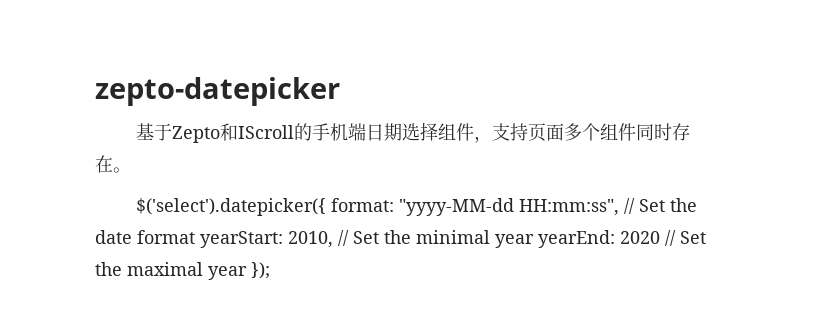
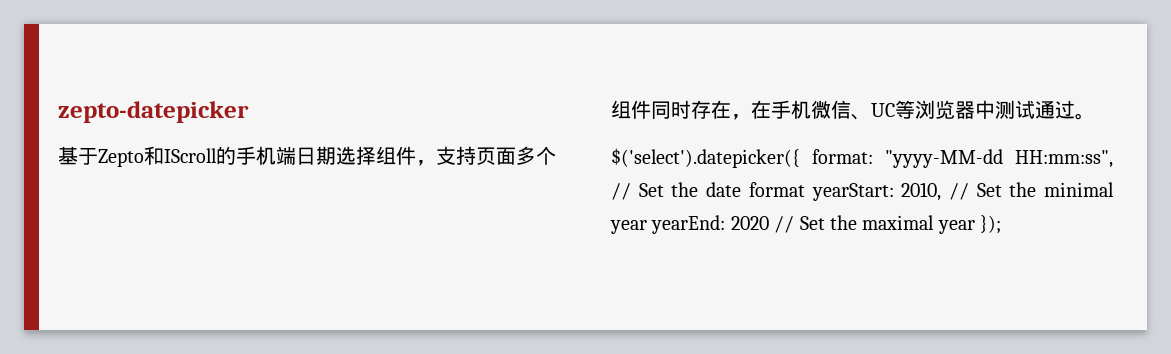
- 基于Zepto和IScroll的手机端日期选择组件，支持页面多个组件同时存在。
+ 基于Zepto和IScroll的手机端日期选择组件，支持页面多个组件同时存在，在手机微信、UC等浏览器中测试通过。

